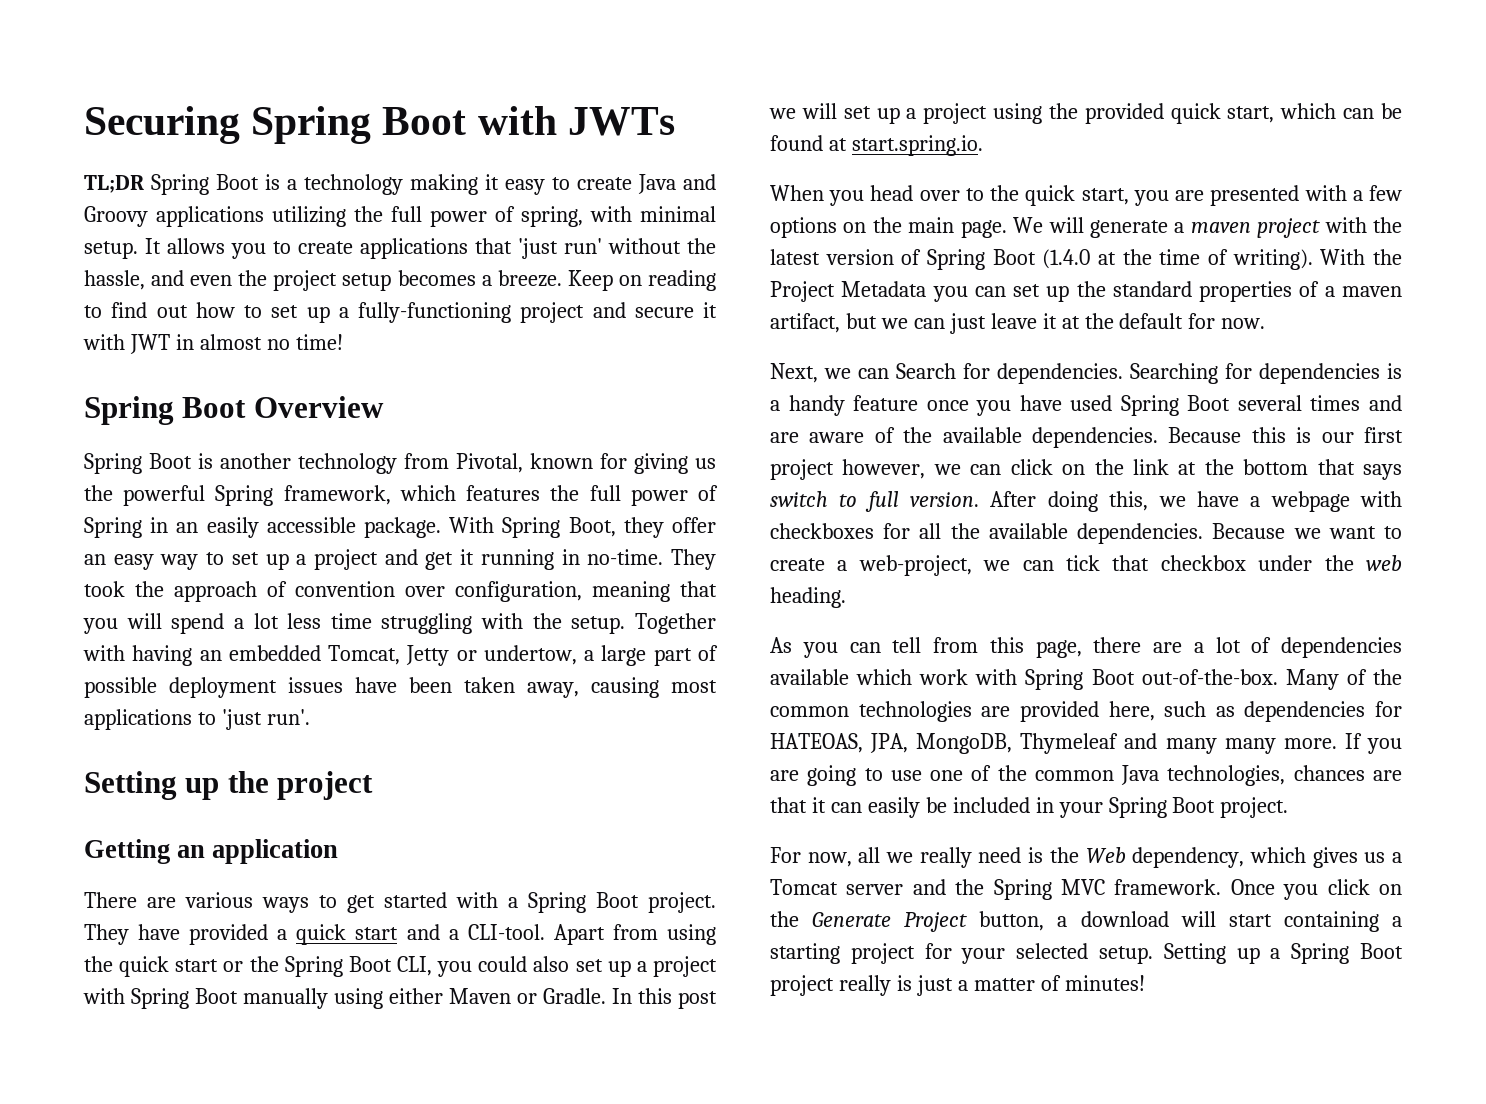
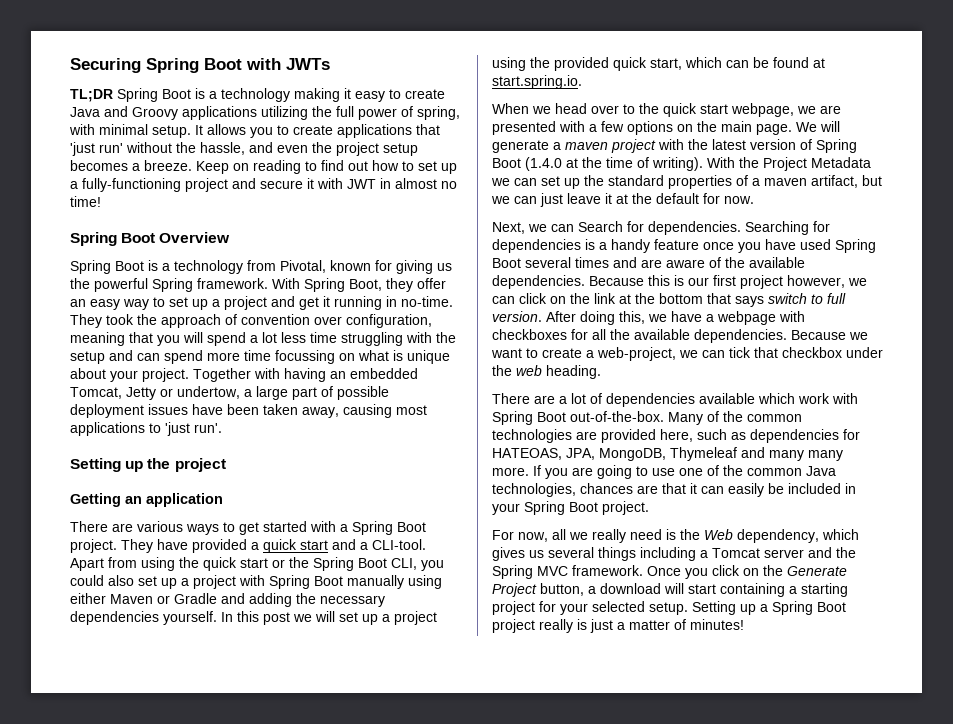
- Spring Boot is another technology from Pivotal, known for giving us the powerful Spring framework, which features the full power of Spring in an easily accessible package.
+ Spring Boot is a technology from Pivotal, known for giving us the powerful Spring framework.
- They took the approach of convention over configuration, meaning that you will spend a lot less time struggling with the setup.
+ They took the approach of convention over configuration, meaning that you will spend a lot less time struggling with the setup and can spend more time focussing on what is unique about your project.
- Apart from using the quick start or the Spring Boot CLI, you could also set up a project with Spring Boot manually using either Maven or Gradle.
+ Apart from using the quick start or the Spring Boot CLI, you could also set up a project with Spring Boot manually using either Maven or Gradle and adding the necessary dependencies yourself.
- When you head over to the quick start, you are presented with a few options on the main page.
+ When we head over to the quick start webpage, we are presented with a few options on the main page.
- With the Project Metadata you can set up the standard properties of a maven artifact, but we can just leave it at the default for now.
+ With the Project Metadata we can set up the standard properties of a maven artifact, but we can just leave it at the default for now.
- As you can tell from this page, there are a lot of dependencies available which work with Spring Boot out-of-the-box.
+ There are a lot of dependencies available which work with Spring Boot out-of-the-box.
- For now, all we really need is the Web dependency, which gives us a Tomcat server and the Spring MVC framework.
+ For now, all we really need is the Web dependency, which gives us several things including a Tomcat server and the Spring MVC framework.

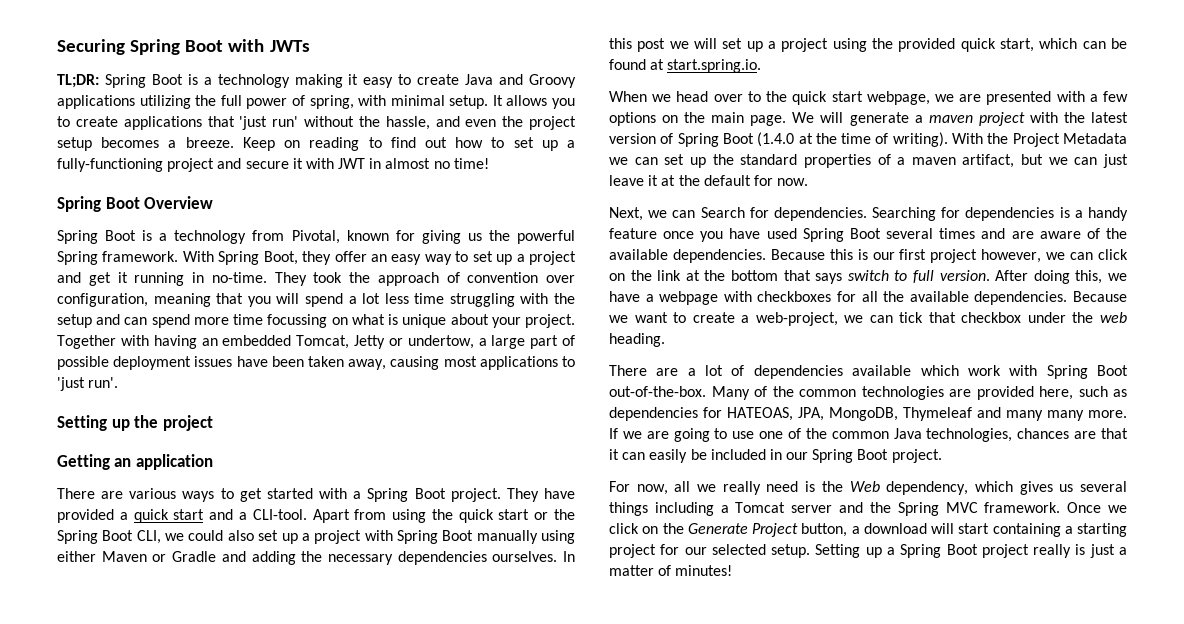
- TL;DR Spring Boot is a technology making it easy to create Java and Groovy applications utilizing the full power of spring, with minimal setup.
+ TL;DR: Spring Boot is a technology making it easy to create Java and Groovy applications utilizing the full power of spring, with minimal setup.
- Apart from using the quick start or the Spring Boot CLI, you could also set up a project with Spring Boot manually using either Maven or Gradle and adding the necessary dependencies yourself.
+ Apart from using the quick start or the Spring Boot CLI, we could also set up a project with Spring Boot manually using either Maven or Gradle and adding the necessary dependencies ourselves.
- If you are going to use one of the common Java technologies, chances are that it can easily be included in your Spring Boot project.
+ If we are going to use one of the common Java technologies, chances are that it can easily be included in our Spring Boot project.
- Once you click on the Generate Project button, a download will start containing a starting project for your selected setup.
+ Once we click on the Generate Project button, a download will start containing a starting project for our selected setup.

